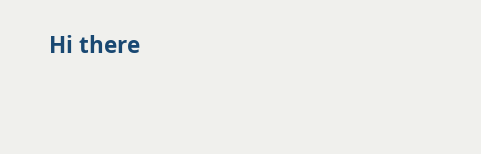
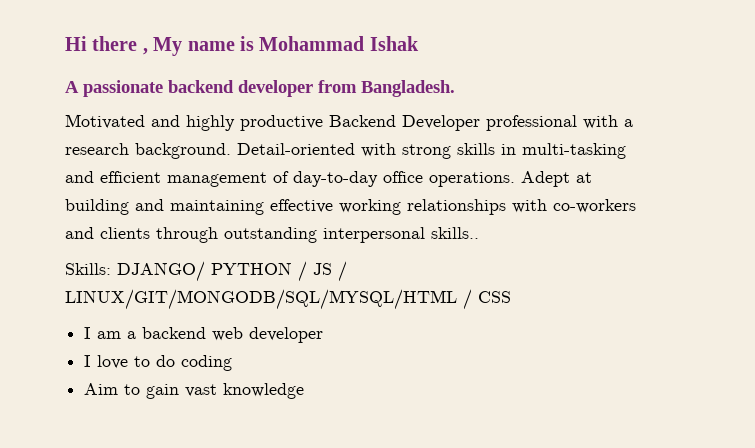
- Hi there
+ Hi there , My name is Mohammad Ishak
+ A passionate backend developer from Bangladesh.
+ Motivated and highly productive Backend Developer professional with a research background. Detail-oriented with strong skills in multi-tasking and efficient management of day-to-day office operations. Adept at building and maintaining effective working relationships with co-workers and clients through outstanding interpersonal skills..
+ Skills: DJANGO/ PYTHON / JS / LINUX/GIT/MONGODB/SQL/MYSQL/HTML / CSS
+ I am a backend web developer
+ I love to do coding
+ Aim to gain vast knowledge

